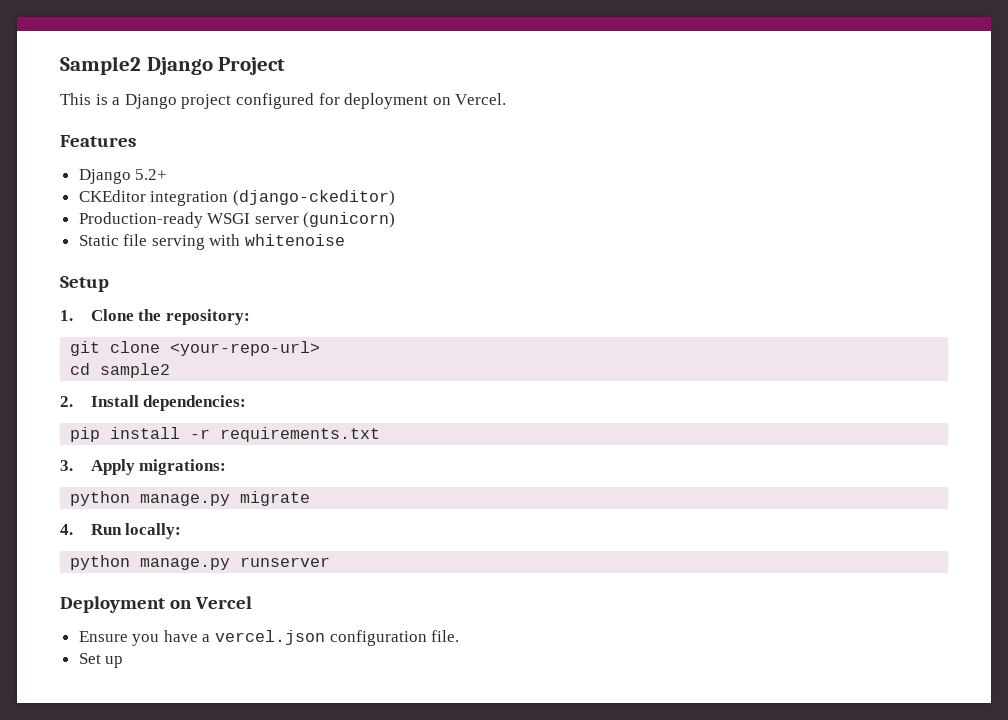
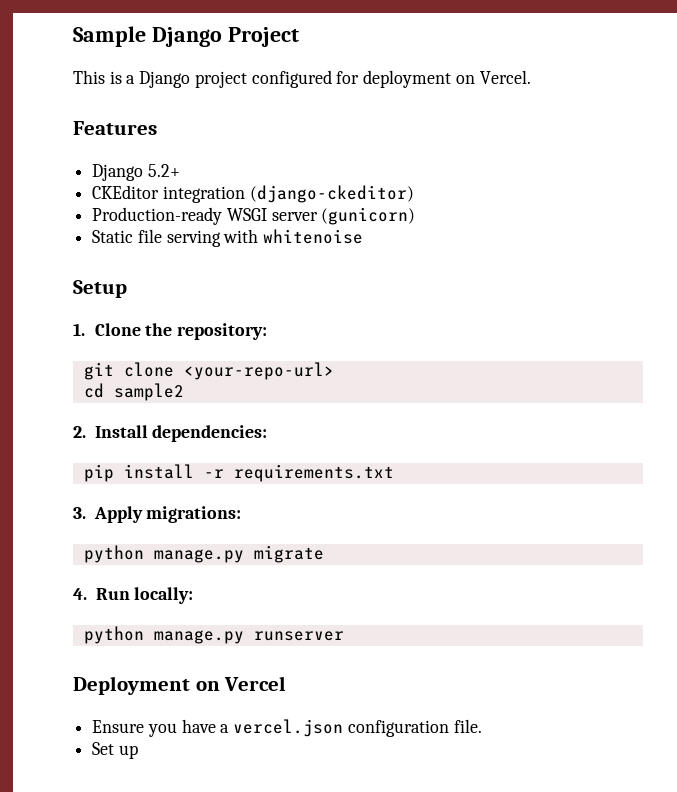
- Sample2 Django Project
+ Sample Django Project

